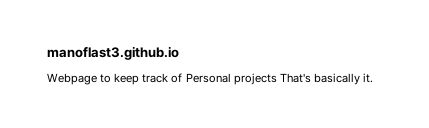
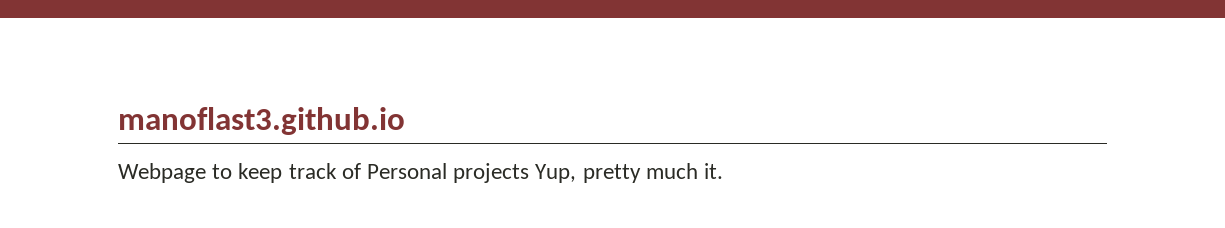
- Webpage to keep track of Personal projects That's basically it.
+ Webpage to keep track of Personal projects Yup, pretty much it.

